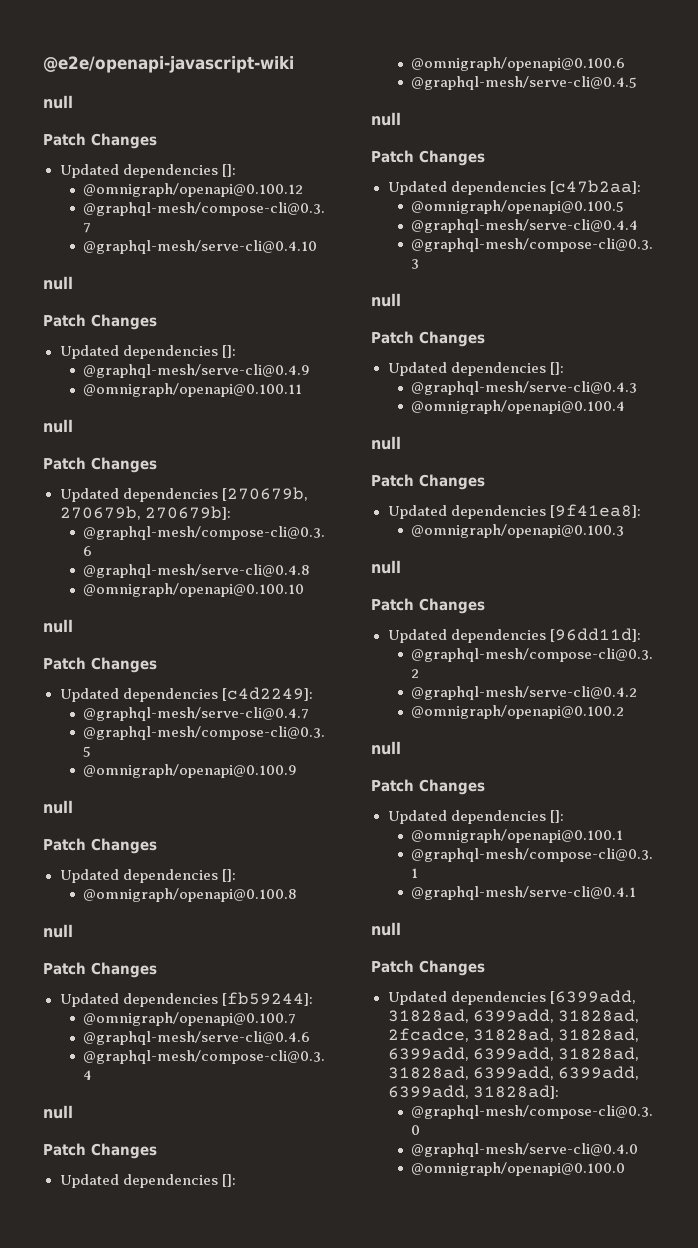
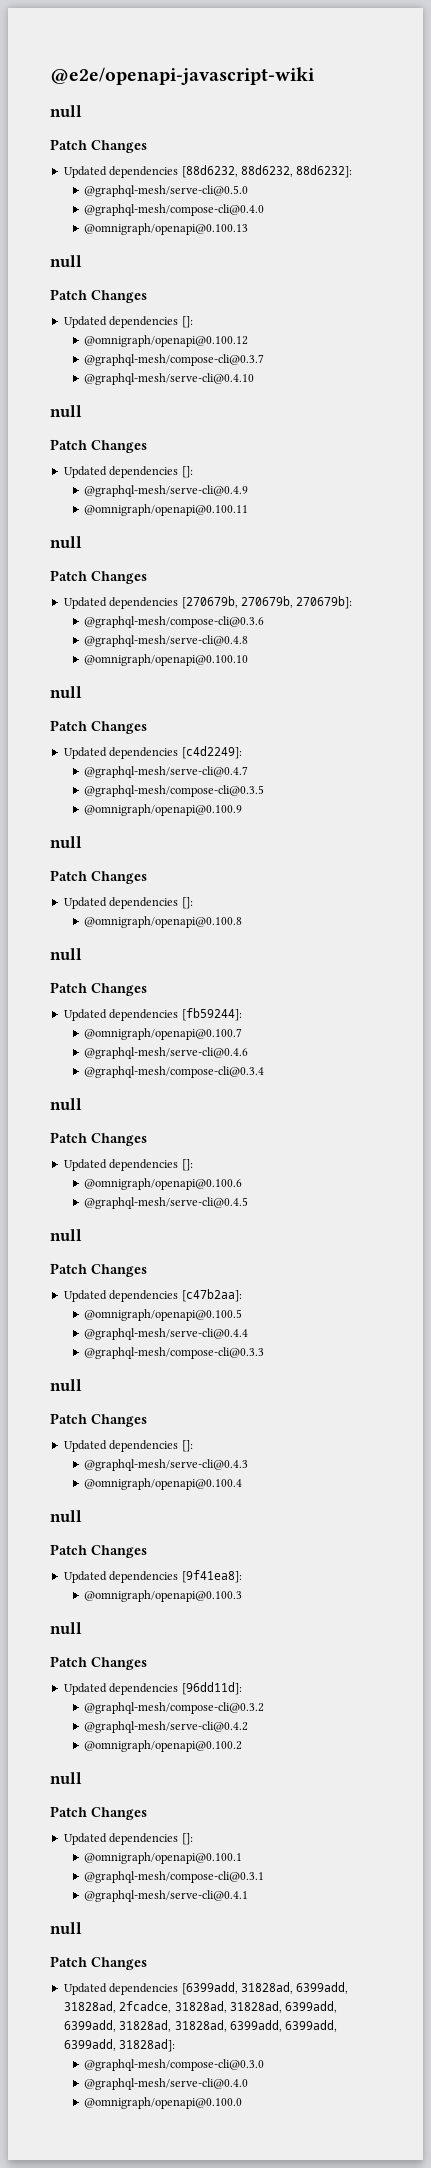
+ Updated dependencies [88d6232, 88d6232, 88d6232]:
+ @graphql-mesh/serve-cli@0.5.0
+ @graphql-mesh/compose-cli@0.4.0
+ @omnigraph/openapi@0.100.13
+ null
+ Patch Changes

